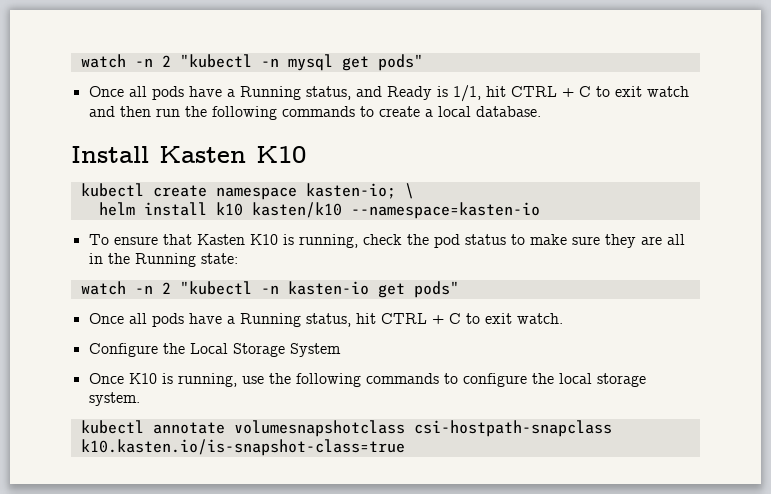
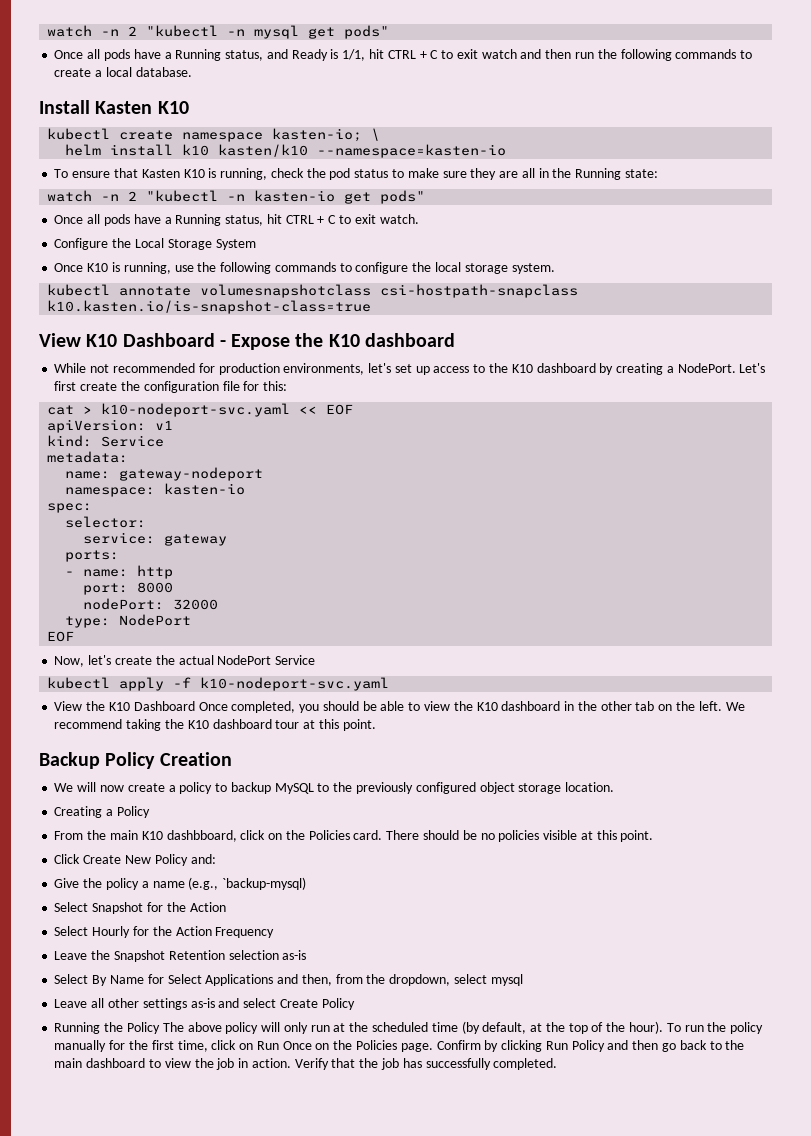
+ View K10 Dashboard - Expose the K10 dashboard
+ While not recommended for production environments, let's set up access to the K10 dashboard by creating a NodePort. Let's first create the configuration file for this:
+ cat > k10-nodeport-svc.yaml << EOF
+ apiVersion: v1
+ kind: Service
+ metadata:
+ name: gateway-nodeport
+ namespace: kasten-io
+ spec:
+ selector:
+ service: gateway
+ ports:
+ - name: http
+ port: 8000
+ nodePort: 32000
+ type: NodePort
+ EOF
+ Now, let's create the actual NodePort Service
+ kubectl apply -f k10-nodeport-svc.yaml
+ View the K10 Dashboard Once completed, you should be able to view the K10 dashboard in the other tab on the left. We recommend taking the K10 dashboard tour at this point.
+ Backup Policy Creation
+ We will now create a policy to backup MySQL to the previously configured object storage location.
+ Creating a Policy
+ From the main K10 dashbboard, click on the Policies card. There should be no policies visible at this point.
+ Click Create New Policy and:
+ Give the policy a name (e.g., `backup-mysql)
+ Select Snapshot for the Action
+ Select Hourly for the Action Frequency
+ Leave the Snapshot Retention selection as-is
+ Select By Name for Select Applications and then, from the dropdown, select mysql
+ Leave all other settings as-is and select Create Policy
+ Running the Policy The above policy will only run at the scheduled time (by default, at the top of the hour). To run the policy manually for the first time, click on Run Once on the Policies page. Confirm by clicking Run Policy and then go back to the main dashboard to view the job in action. Verify that the job has successfully completed.

